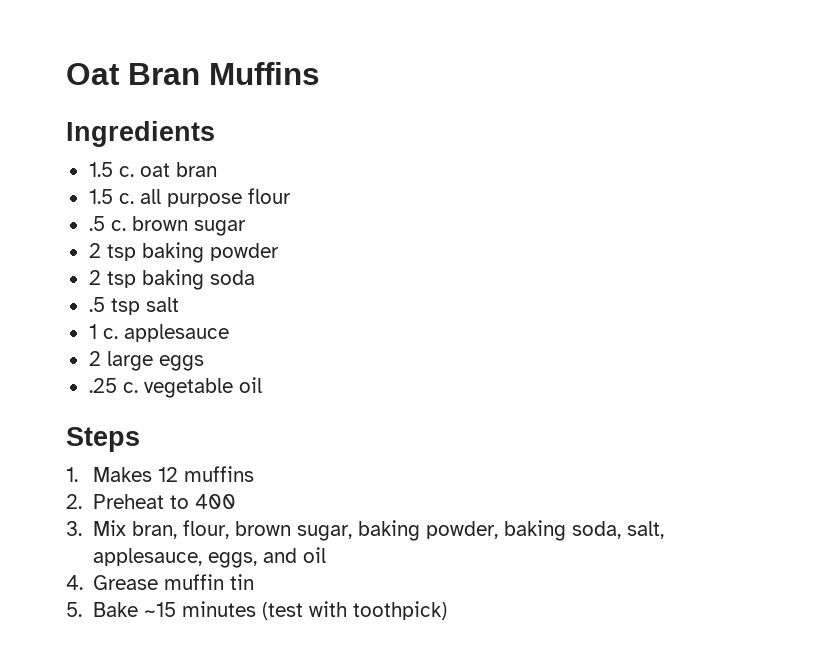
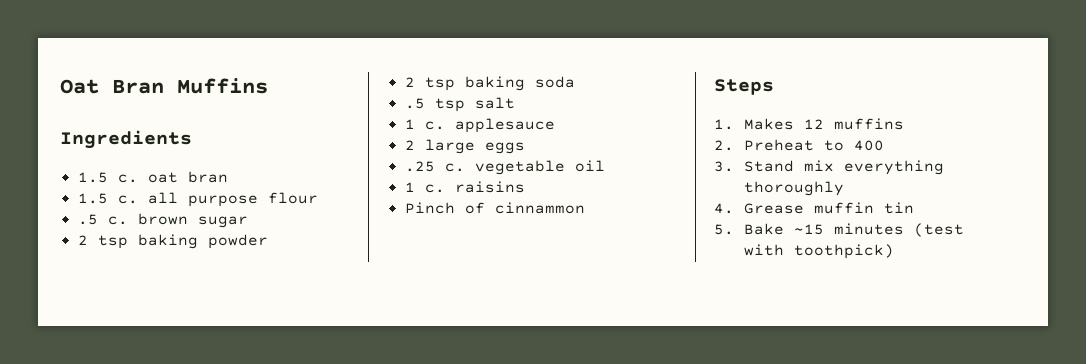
+ 1 c. raisins
+ Pinch of cinnammon
- 3. Mix bran, flour, brown sugar, baking powder, baking soda, salt, applesauce, eggs, and oil
+ 3. Stand mix everything thoroughly

